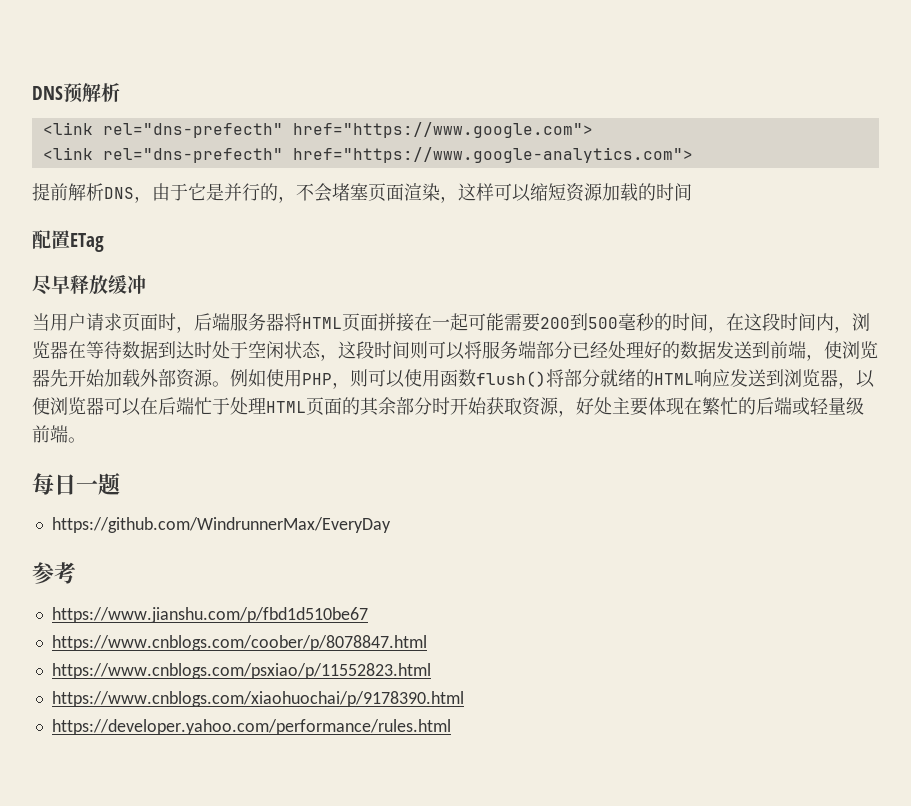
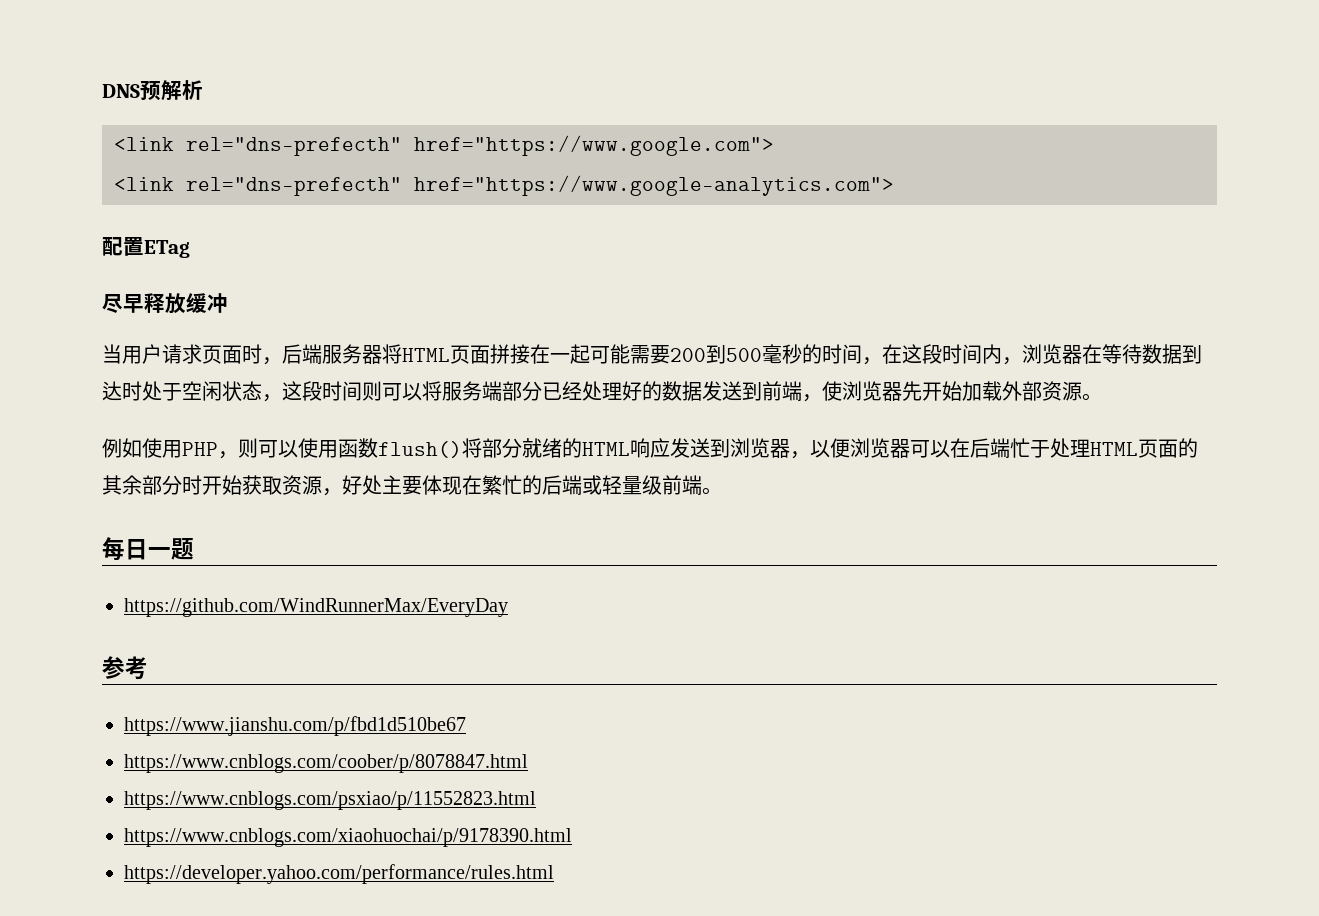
- 提前解析DNS，由于它是并行的，不会堵塞页面渲染，这样可以缩短资源加载的时间
- 当用户请求页面时，后端服务器将HTML页面拼接在一起可能需要200到500毫秒的时间，在这段时间内，浏览器在等待数据到达时处于空闲状态，这段时间则可以将服务端部分已经处理好的数据发送到前端，使浏览器先开始加载外部资源。例如使用PHP，则可以使用函数flush()将部分就绪的HTML响应发送到浏览器，以便浏览器可以在后端忙于处理HTML页面的其余部分时开始获取资源，好处主要体现在繁忙的后端或轻量级前端。
+ 当用户请求页面时，后端服务器将HTML页面拼接在一起可能需要200到500毫秒的时间，在这段时间内，浏览器在等待数据到达时处于空闲状态，这段时间则可以将服务端部分已经处理好的数据发送到前端，使浏览器先开始加载外部资源。
+ 例如使用PHP，则可以使用函数flush()将部分就绪的HTML响应发送到浏览器，以便浏览器可以在后端忙于处理HTML页面的其余部分时开始获取资源，好处主要体现在繁忙的后端或轻量级前端。
- https://github.com/WindrunnerMax/EveryDay
+ https://github.com/WindRunnerMax/EveryDay

